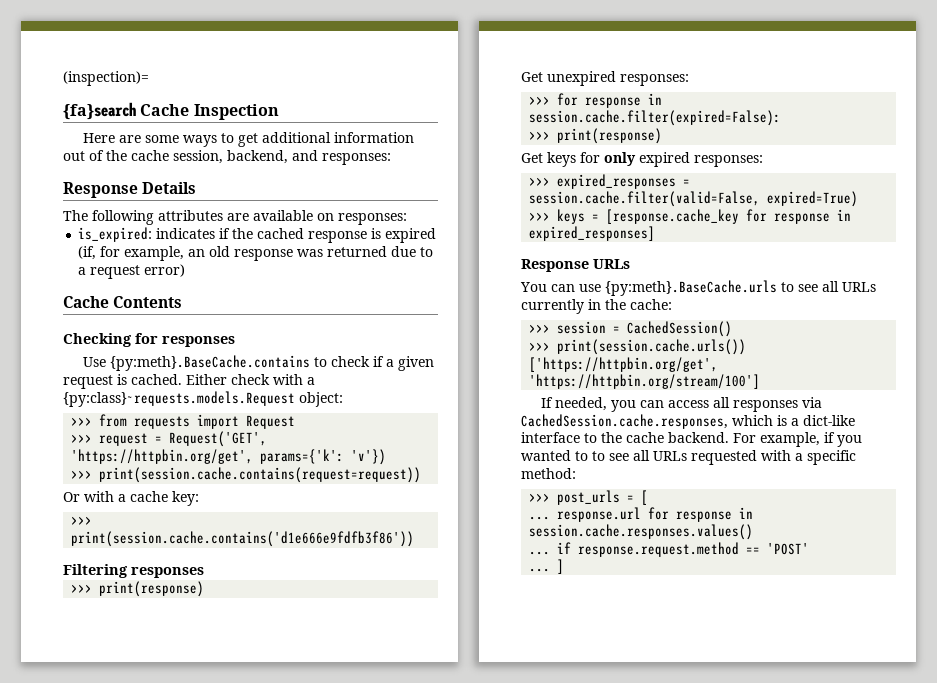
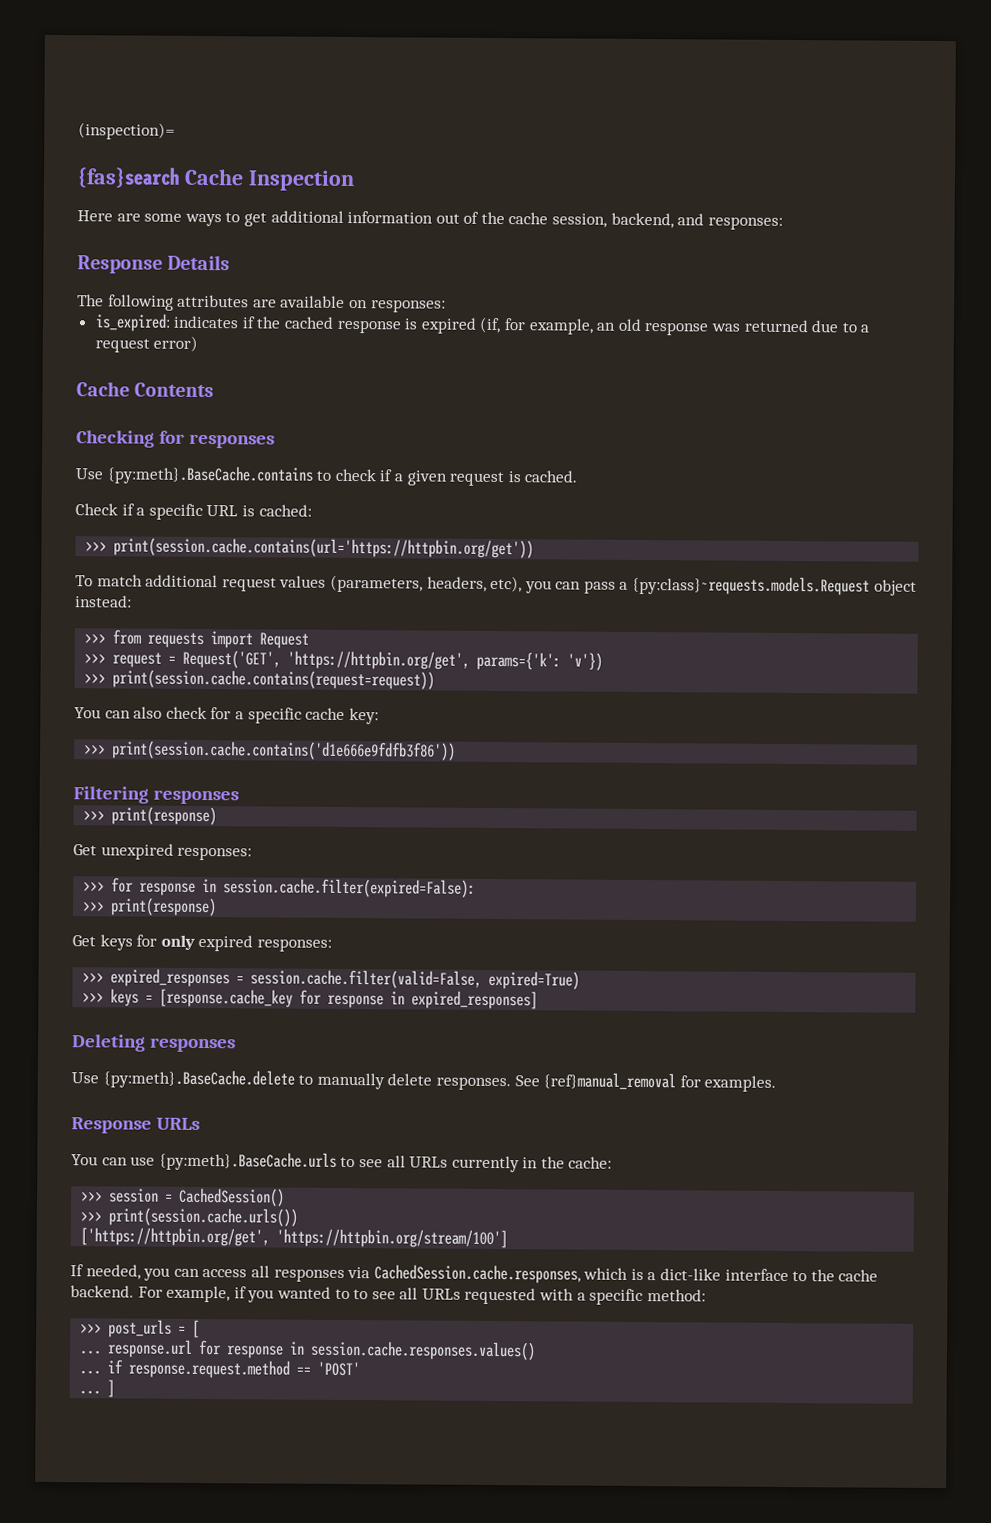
- {fa}search Cache Inspection
+ {fas}search Cache Inspection
- Use {py:meth}.BaseCache.contains to check if a given request is cached. Either check with a {py:class}~requests.models.Request object:
+ Use {py:meth}.BaseCache.contains to check if a given request is cached.
+ Check if a specific URL is cached:
+ >>> print(session.cache.contains(url='https://httpbin.org/get'))
+ To match additional request values (parameters, headers, etc), you can pass a {py:class}~requests.models.Request object instead:
- Or with a cache key:
+ You can also check for a specific cache key:
+ Deleting responses
+ Use {py:meth}.BaseCache.delete to manually delete responses. See {ref}manual_removal for examples.

